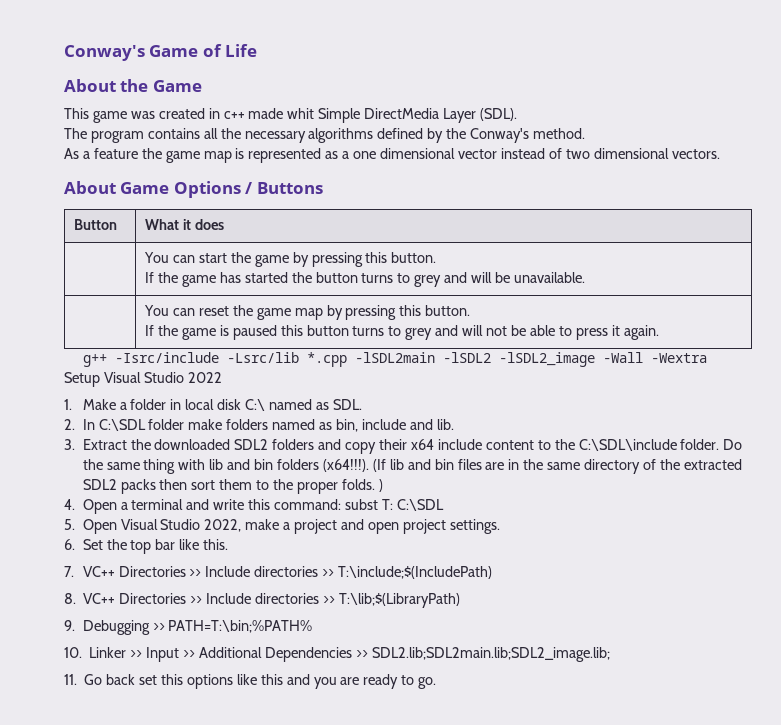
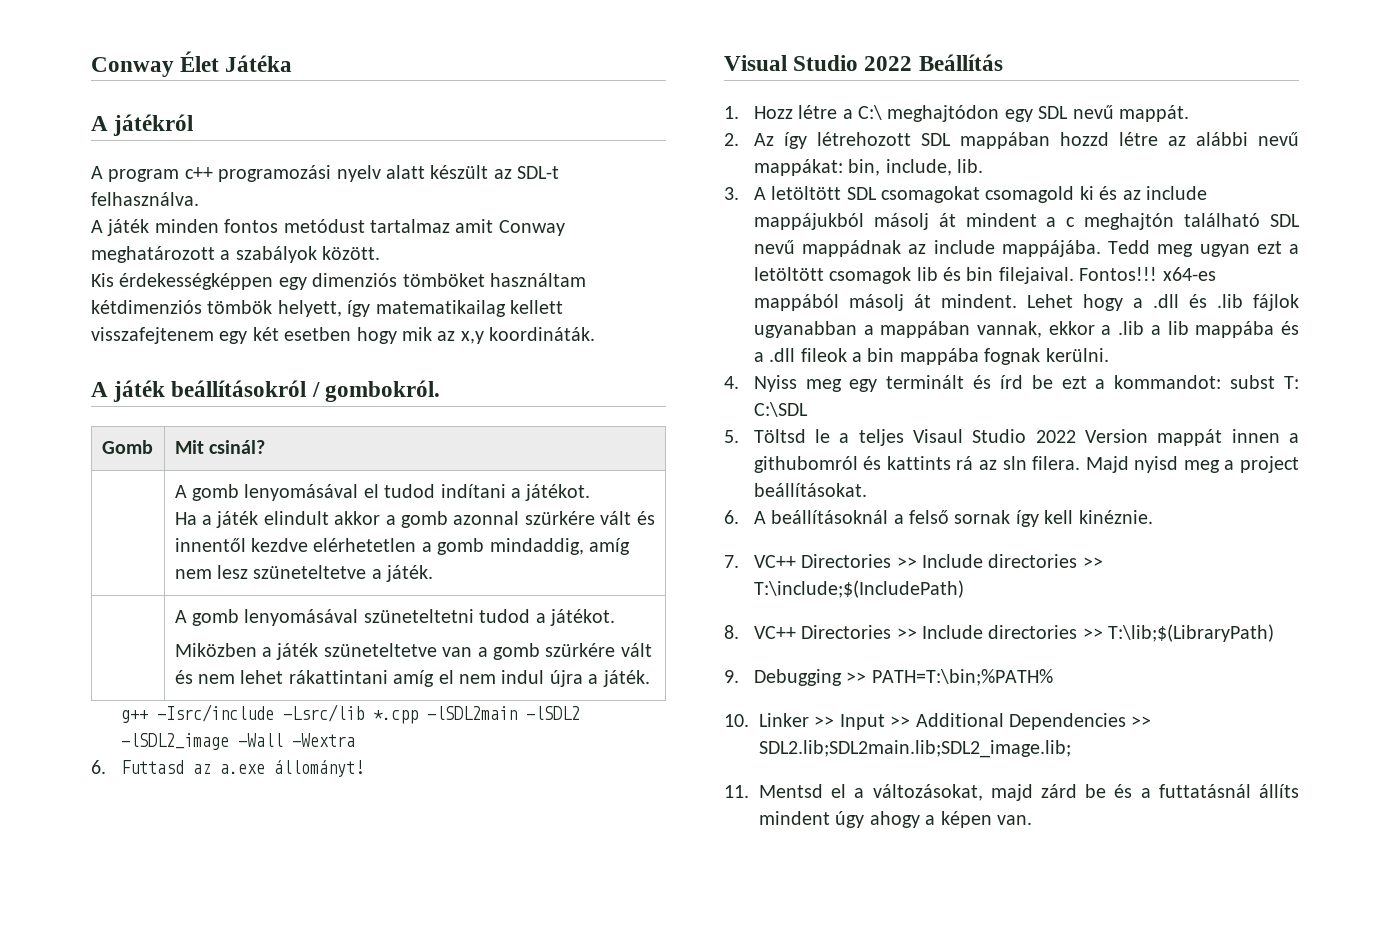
- Conway's Game of Life
- About the Game
- This game was created in c++ made whit Simple DirectMedia Layer (SDL).
- The program contains all the necessary algorithms defined by the Conway's method.
- As a feature the game map is represented as a one dimensional vector instead of two dimensional vectors.
- About Game Options / Buttons
- Button | What it does
- | You can start the game by pressing this button.
- If the game has started the button turns to grey and will be unavailable.
- | You can reset the game map by pressing this button.
- If the game is paused this button turns to grey and will not be able to press it again.
+ Conway Élet Játéka
+ A játékról
+ A program c++ programozási nyelv alatt készült az SDL-t felhasználva.
+ A játék minden fontos metódust tartalmaz amit Conway meghatározott a szabályok között.
+ Kis érdekességképpen egy dimenziós tömböket használtam kétdimenziós tömbök helyett, így matematikailag kellett visszafejtenem egy két esetben hogy mik az x,y koordináták.
+ A játék beállításokról / gombokról.
+ Gomb | Mit csinál?
+ | A gomb lenyomásával el tudod indítani a játékot.
+ Ha a játék elindult akkor a gomb azonnal szürkére vált és innentől kezdve elérhetetlen a gomb mindaddig, amíg nem lesz szüneteltetve a játék.
+ | A gomb lenyomásával szüneteltetni tudod a játékot.
+ Miközben a játék szüneteltetve van a gomb szürkére vált és nem lehet rákattintani amíg el nem indul újra a játék.
- Setup Visual Studio 2022
+ 6. Futtasd az a.exe állományt!
+ Visual Studio 2022 Beállítás
- 1. Make a folder in local disk C:\ named as SDL.
- 2. In C:\SDL folder make folders named as bin, include and lib.
- 3. Extract the downloaded SDL2 folders and copy their x64 include content to the C:\SDL\include folder. Do the same thing with lib and bin folders (x64!!!). (If lib and bin files are in the same directory of the extracted SDL2 packs then sort them to the proper folds. )
- 4. Open a terminal and write this command: subst T: C:\SDL
- 5. Open Visual Studio 2022, make a project and open project settings.
- 6. Set the top bar like this.
+ 1. Hozz létre a C:\ meghajtódon egy SDL nevű mappát.
+ 2. Az így létrehozott SDL mappában hozzd létre az alábbi nevű mappákat: bin, include, lib.
+ 3. A letöltött SDL csomagokat csomagold ki és az include mappájukból másolj át mindent a c meghajtón található SDL nevű mappádnak az include mappájába. Tedd meg ugyan ezt a letöltött csomagok lib és bin filejaival. Fontos!!! x64-es mappából másolj át mindent. Lehet hogy a .dll és .lib fájlok ugyanabban a mappában vannak, ekkor a .lib a lib mappába és a .dll fileok a bin mappába fognak kerülni.
+ 4. Nyiss meg egy terminált és írd be ezt a kommandot: subst T: C:\SDL
+ 5. Töltsd le a teljes Visaul Studio 2022 Version mappát innen a githubomról és kattints rá az sln filera. Majd nyisd meg a project beállításokat.
+ 6. A beállításoknál a felső sornak így kell kinéznie.
- 11. Go back set this options like this and you are ready to go.
+ 11. Mentsd el a változásokat, majd zárd be és a futtatásnál állíts mindent úgy ahogy a képen van.

